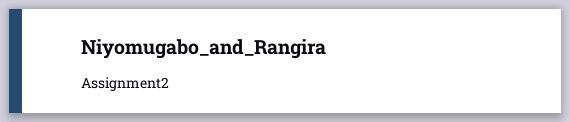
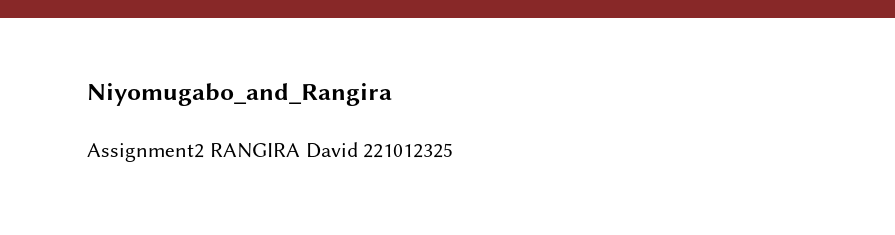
- Assignment2
+ Assignment2 RANGIRA David 221012325

